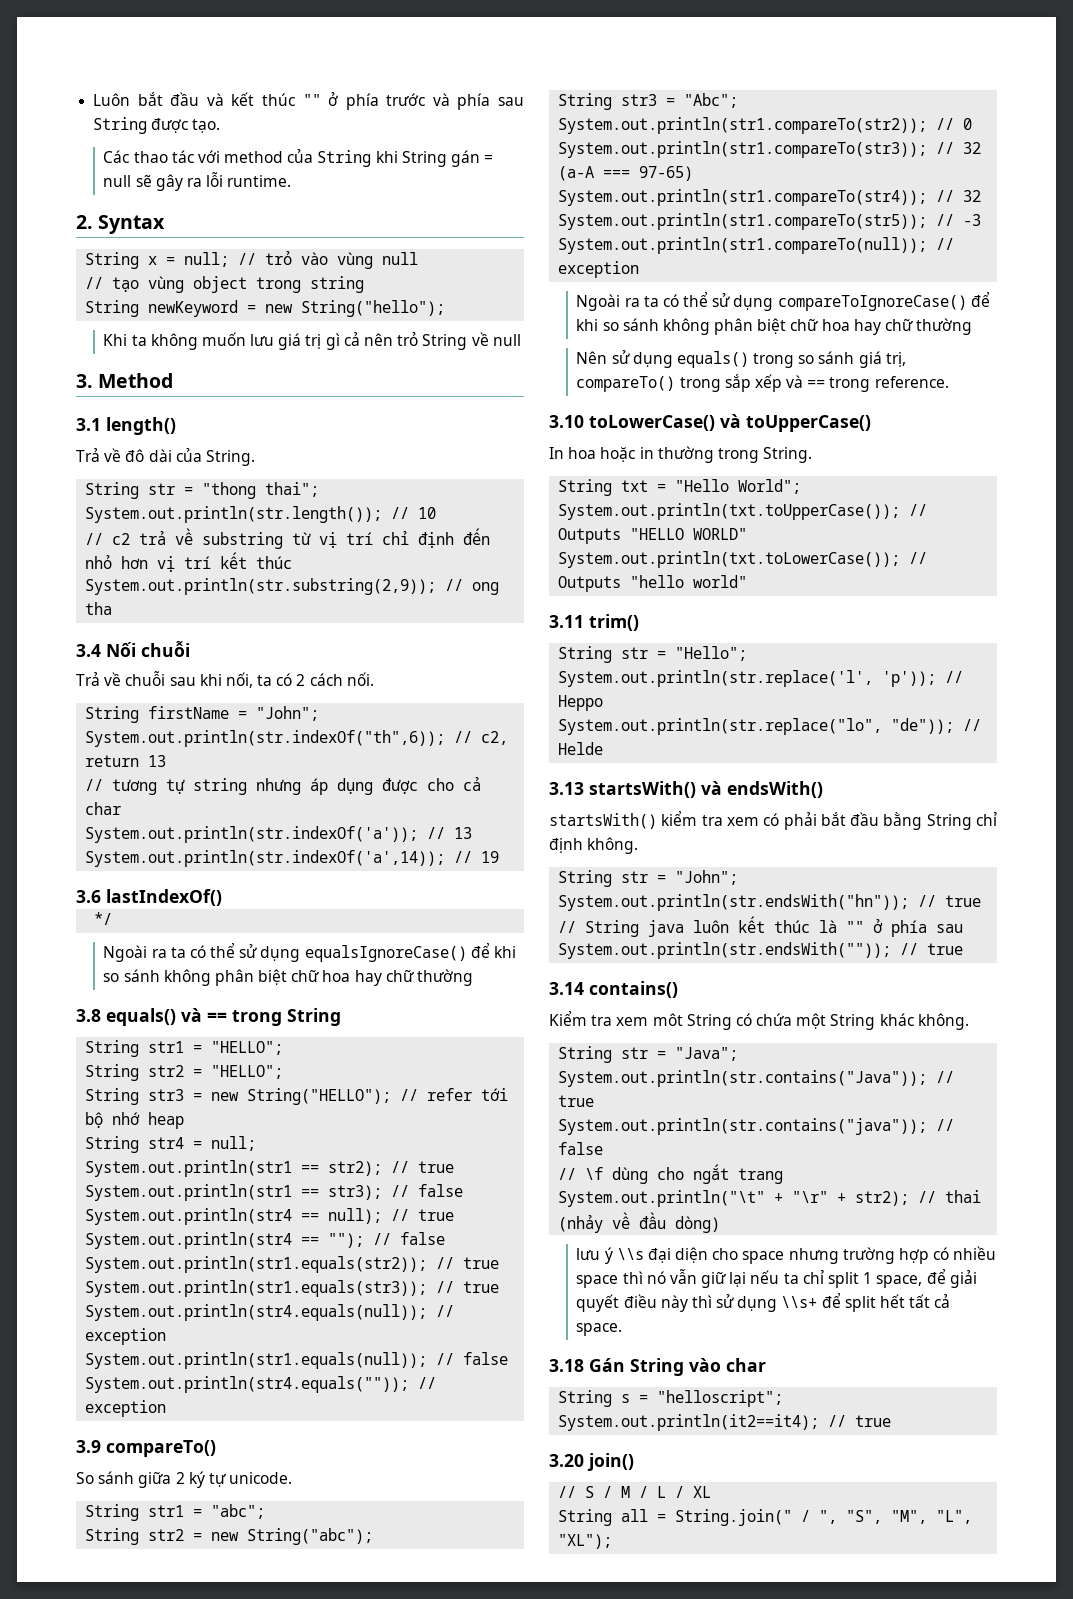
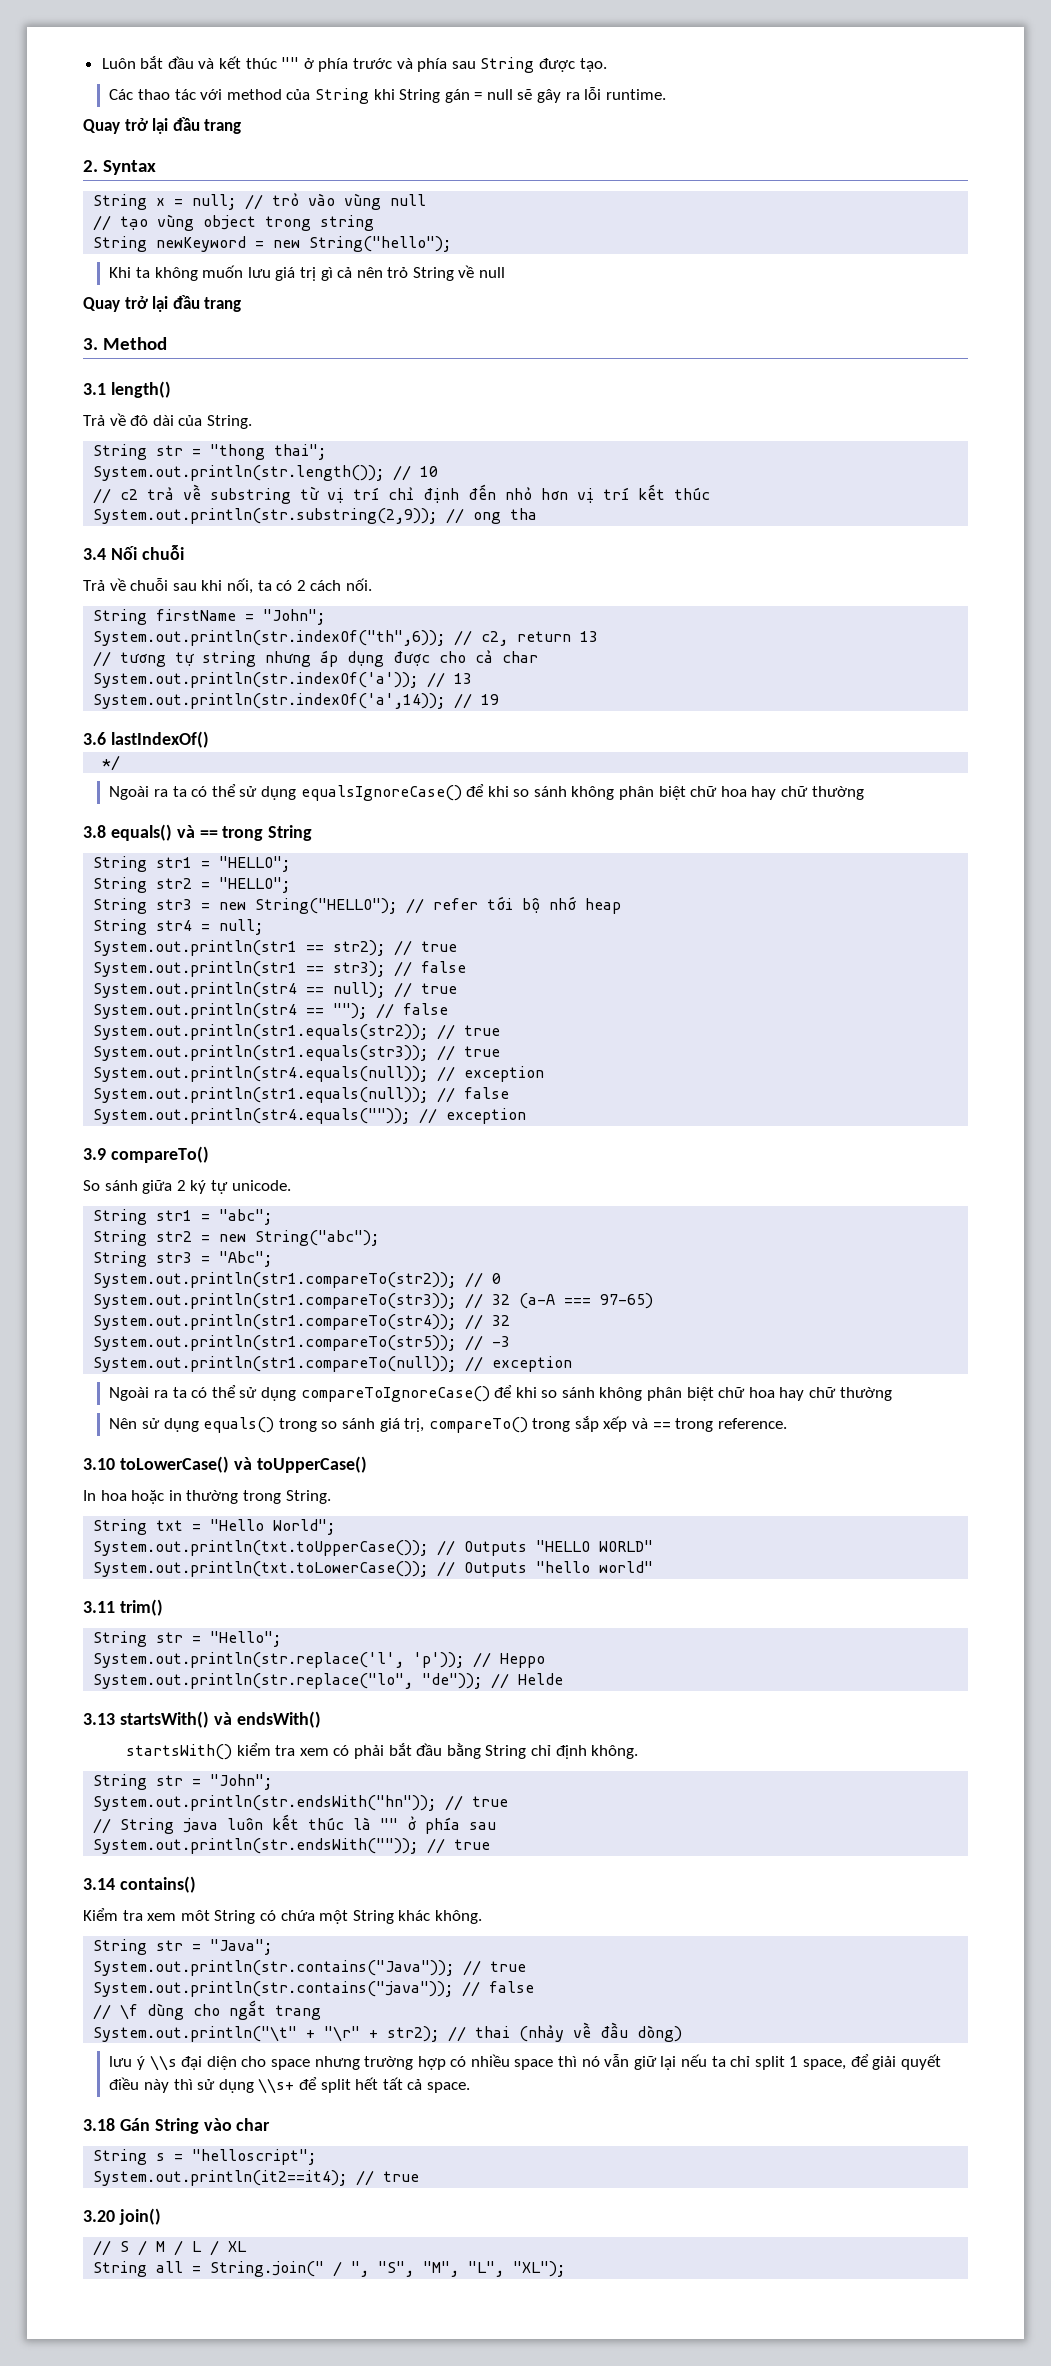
  Các thao tác với method của String khi String gán = null sẽ gây ra lỗi runtime.
+ Quay trở lại đầu trang
  Khi ta không muốn lưu giá trị gì cả nên trỏ String về null
+ Quay trở lại đầu trang

